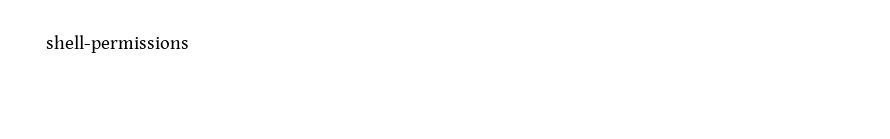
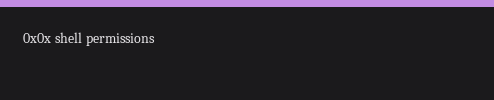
- shell-permissions
+ 0x0x shell permissions

